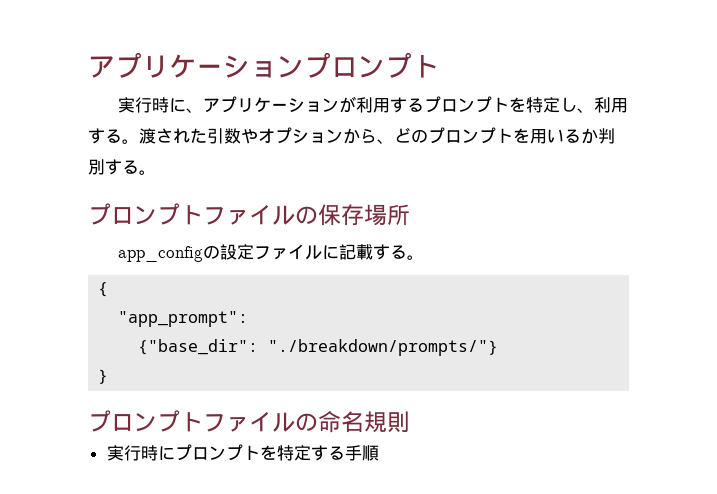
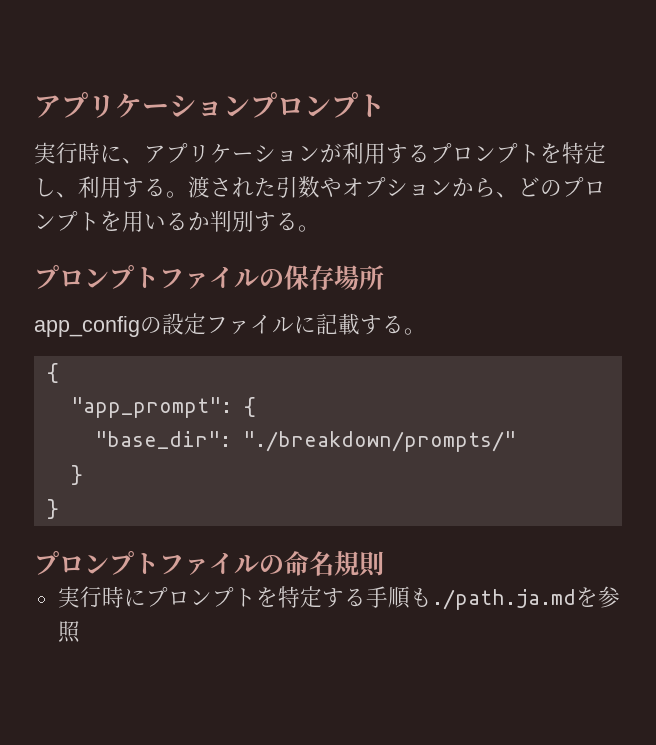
- "app_prompt":
- {"base_dir": "./breakdown/prompts/"}
+ "app_prompt": {
+ "base_dir": "./breakdown/prompts/"
+ }
- 実行時にプロンプトを特定する手順
+ 実行時にプロンプトを特定する手順も./path.ja.mdを参照

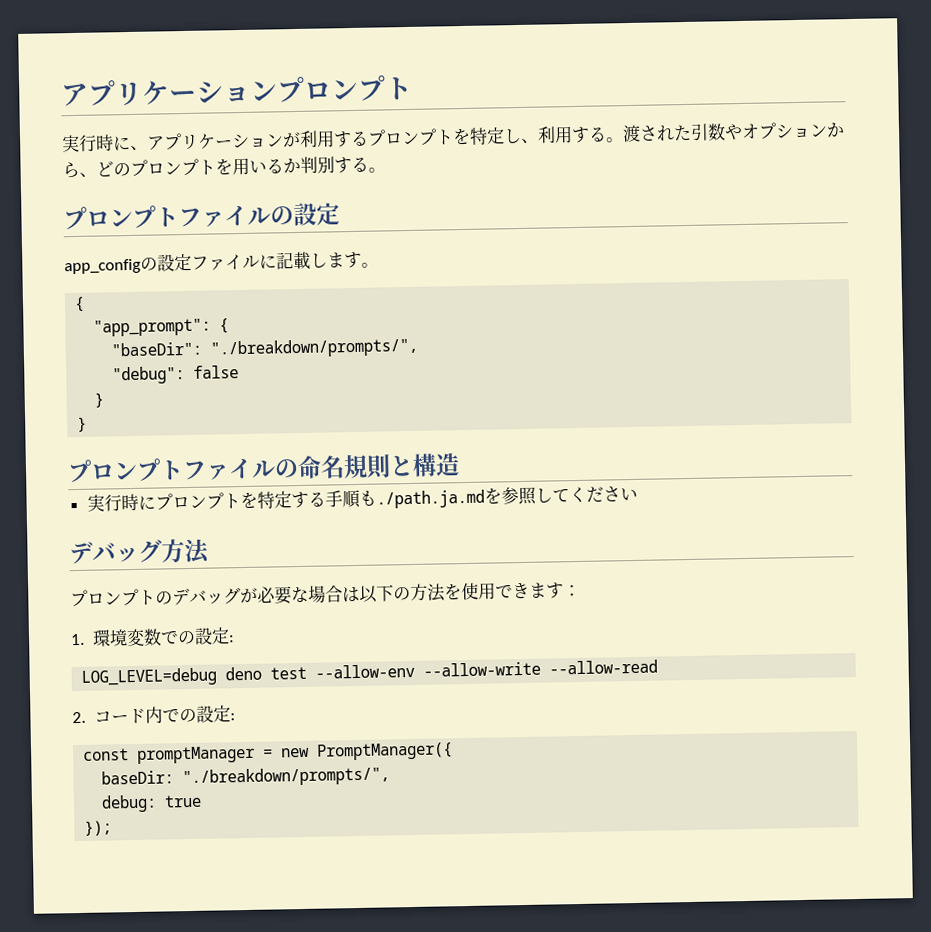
- プロンプトファイルの保存場所
+ プロンプトファイルの設定
- app_configの設定ファイルに記載する。
+ app_configの設定ファイルに記載します。
- "base_dir": "./breakdown/prompts/"
+ "baseDir": "./breakdown/prompts/",
+ "debug": false
- プロンプトファイルの命名規則
+ プロンプトファイルの命名規則と構造
- 実行時にプロンプトを特定する手順も./path.ja.mdを参照
+ 実行時にプロンプトを特定する手順も./path.ja.mdを参照してください
+ デバッグ方法
+ プロンプトのデバッグが必要な場合は以下の方法を使用できます：
+ 1.環境変数での設定:
+ LOG_LEVEL=debug deno test --allow-env --allow-write --allow-read
+ 2.コード内での設定:
+ const promptManager = new PromptManager({
+ baseDir: "./breakdown/prompts/",
+ debug: true
+ });

